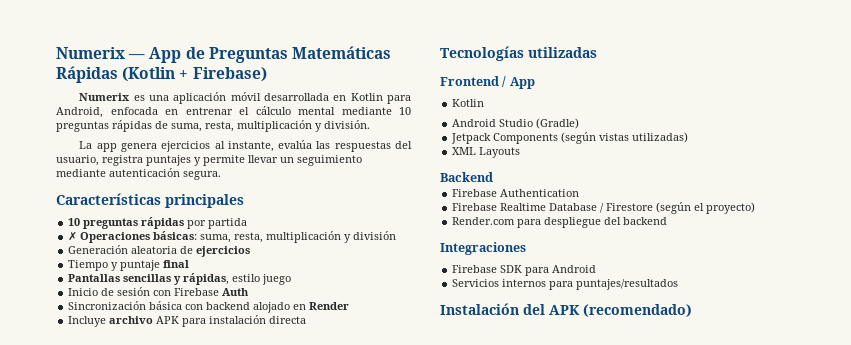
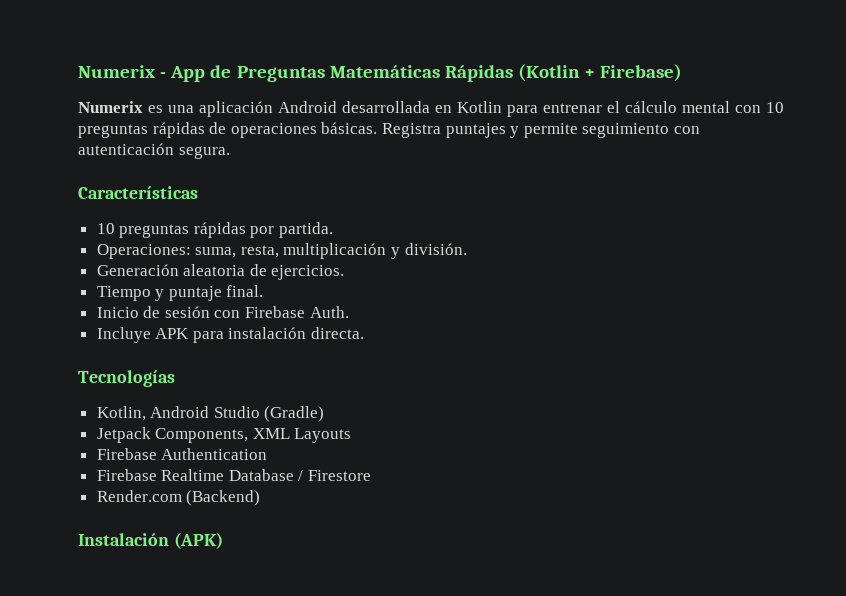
- Numerix — App de Preguntas Matemáticas Rápidas (Kotlin + Firebase)
+ Numerix - App de Preguntas Matemáticas Rápidas (Kotlin + Firebase)
- Numerix es una aplicación móvil desarrollada en Kotlin para Android, enfocada en entrenar el cálculo mental mediante 10 preguntas rápidas de suma, resta, multiplicación y división.
+ Numerix es una aplicación Android desarrollada en Kotlin para entrenar el cálculo mental con 10 preguntas rápidas de operaciones básicas. Registra puntajes y permite seguimiento con autenticación segura.
+ Características
+ 10 preguntas rápidas por partida.
+ Operaciones: suma, resta, multiplicación y división.
- La app genera ejercicios al instante, evalúa las respuestas del usuario, registra puntajes y permite llevar un seguimiento mediante autenticación segura.
- Características principales
- 10 preguntas rápidas por partida
- ✗ Operaciones básicas: suma, resta, multiplicación y división
- Generación aleatoria de ejercicios
+ Generación aleatoria de ejercicios.
- Tiempo y puntaje final
- Pantallas sencillas y rápidas, estilo juego
+ Tiempo y puntaje final.
- Inicio de sesión con Firebase Auth
- Sincronización básica con backend alojado en Render
+ Inicio de sesión con Firebase Auth.
- Incluye archivo APK para instalación directa
+ Incluye APK para instalación directa.
- Tecnologías utilizadas
- Frontend / App
- Kotlin
- Android Studio (Gradle)
+ Tecnologías
+ Kotlin, Android Studio (Gradle)
- Jetpack Components (según vistas utilizadas)
- XML Layouts
+ Jetpack Components, XML Layouts
- Backend
- Firebase Realtime Database / Firestore (según el proyecto)
- Render.com para despliegue del backend
- Integraciones
- Firebase SDK para Android
- Servicios internos para puntajes/resultados
- Instalación del APK (recomendado)
+ Firebase Realtime Database / Firestore
+ Render.com (Backend)
+ Instalación (APK)

